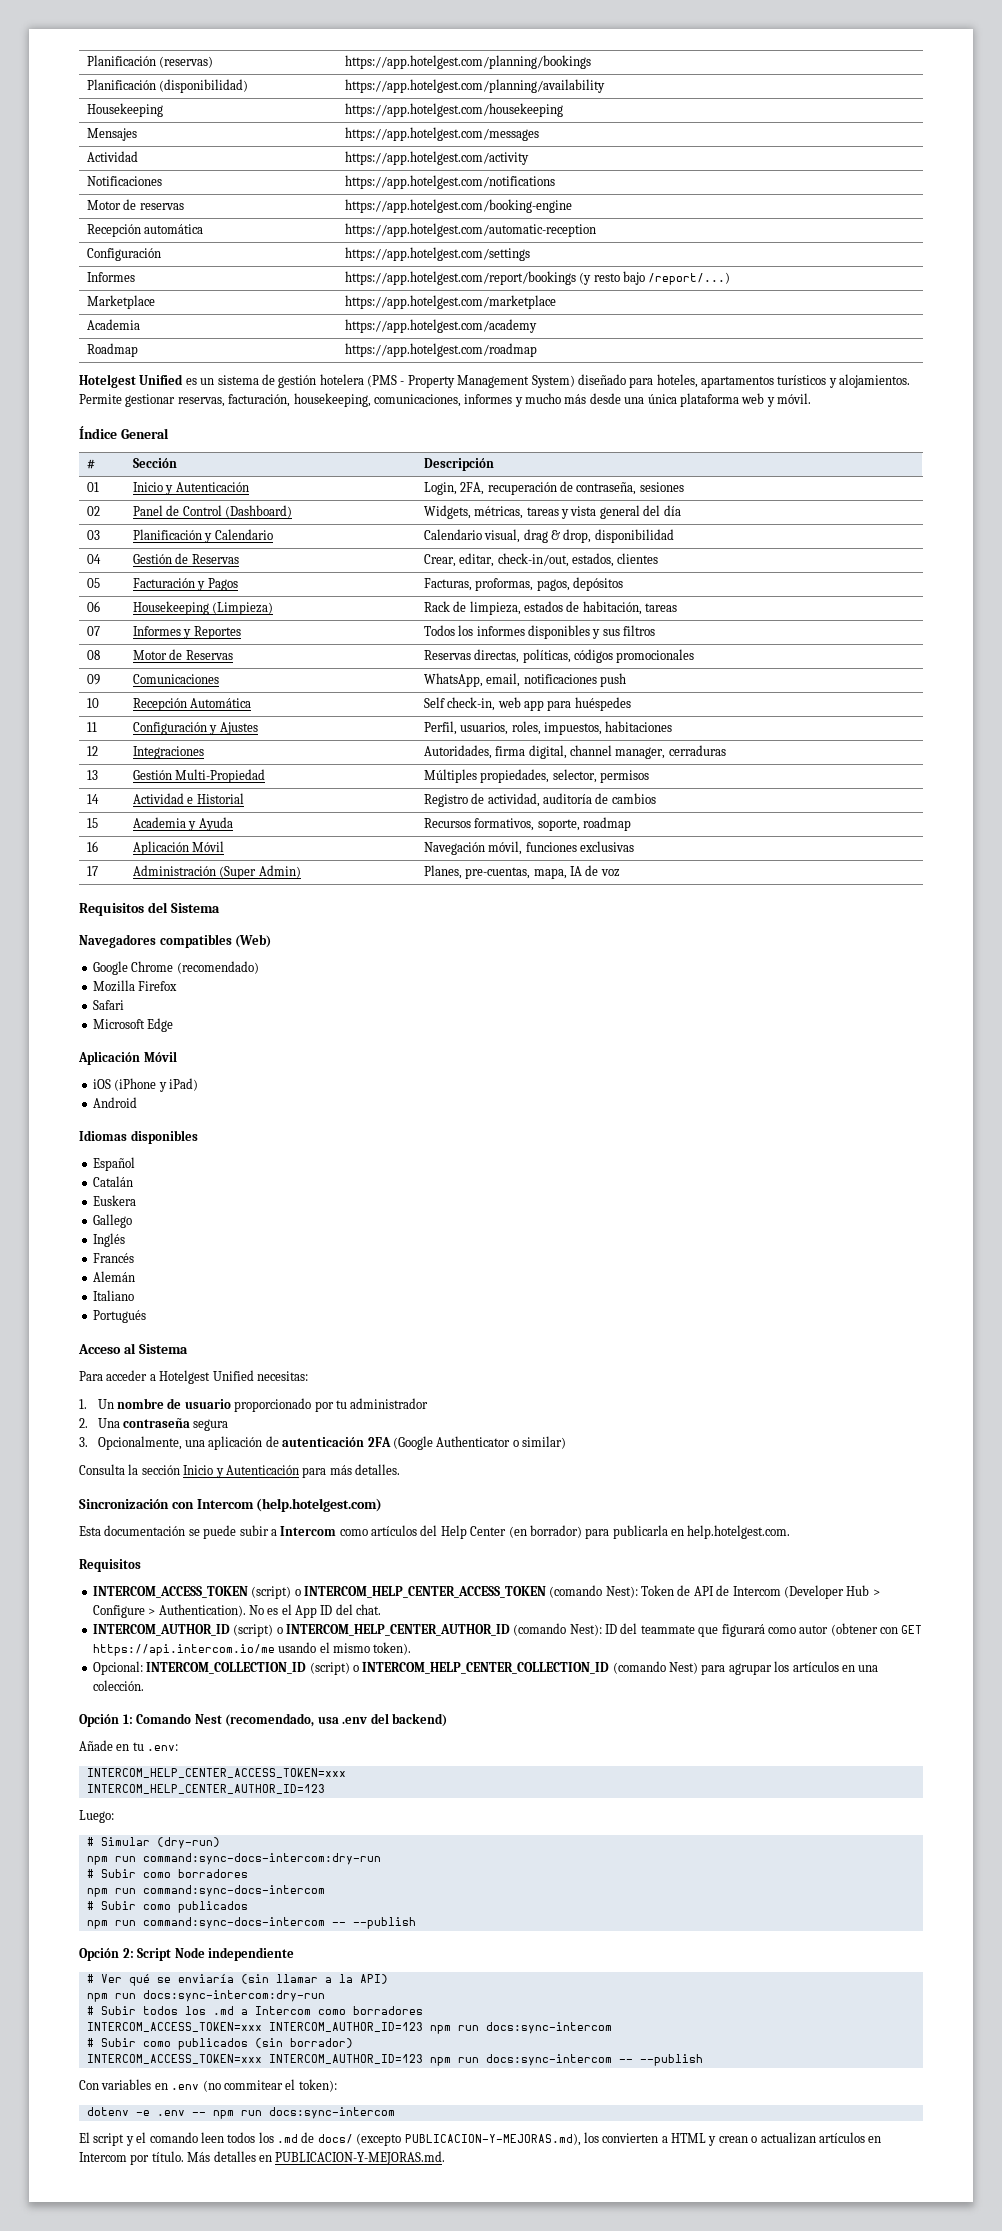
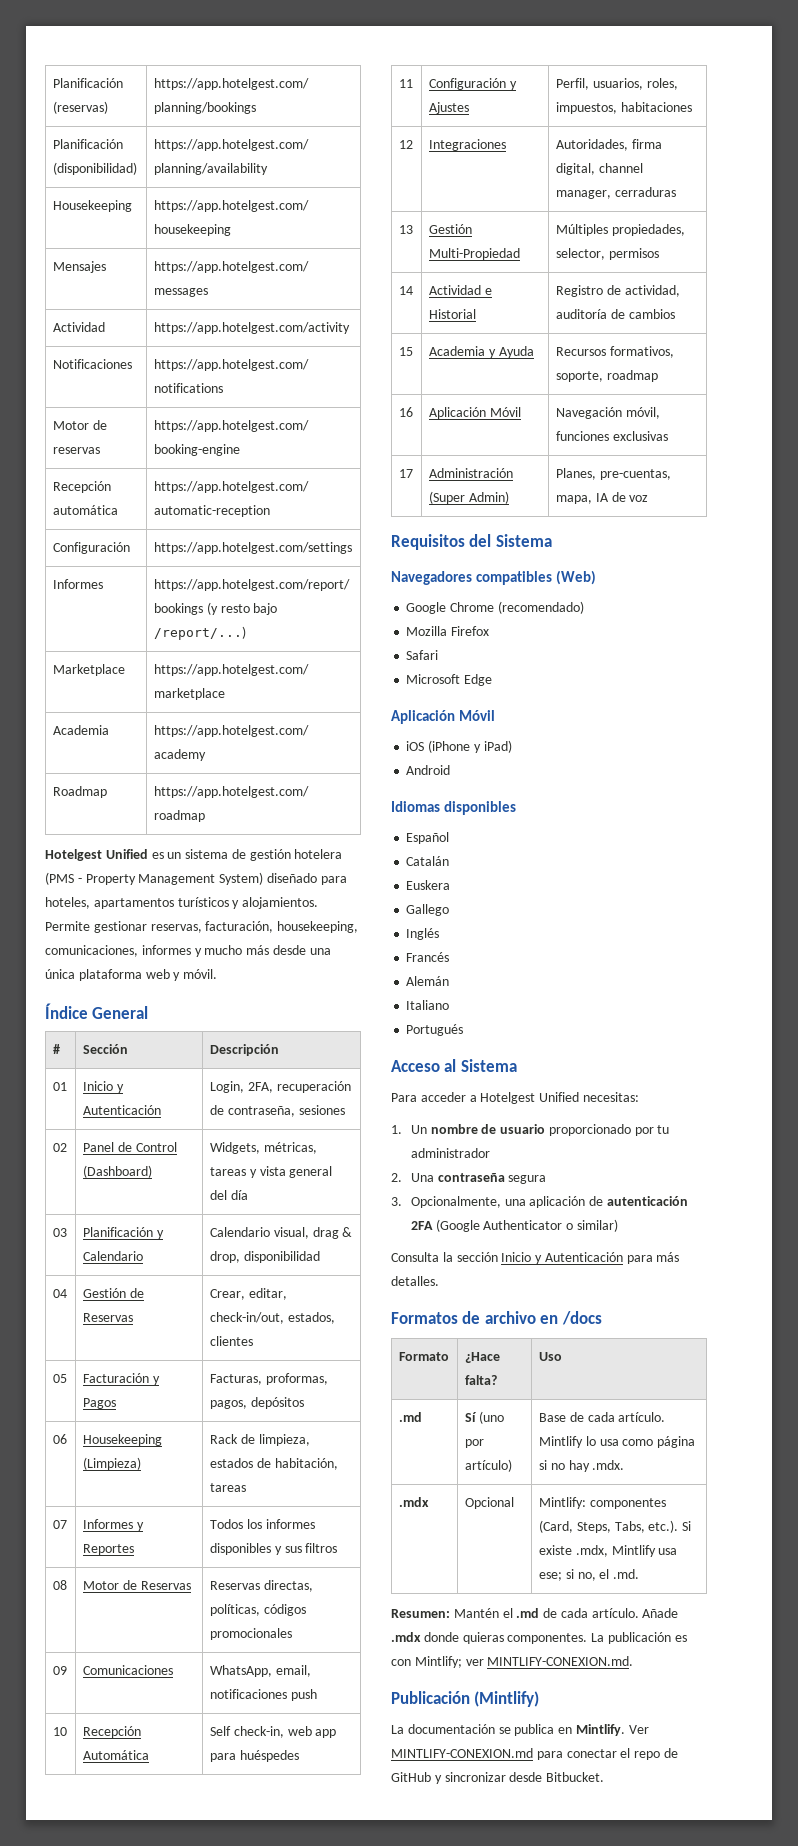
- Sincronización con Intercom (help.hotelgest.com)
- Esta documentación se puede subir a Intercom como artículos del Help Center (en borrador) para publicarla en help.hotelgest.com.
- Requisitos
- INTERCOM_ACCESS_TOKEN (script) o INTERCOM_HELP_CENTER_ACCESS_TOKEN (comando Nest): Token de API de Intercom (Developer Hub > Configure > Authentication). No es el App ID del chat.
- INTERCOM_AUTHOR_ID (script) o INTERCOM_HELP_CENTER_AUTHOR_ID (comando Nest): ID del teammate que figurará como autor (obtener con GET https://api.intercom.io/me usando el mismo token).
- Opcional: INTERCOM_COLLECTION_ID (script) o INTERCOM_HELP_CENTER_COLLECTION_ID (comando Nest) para agrupar los artículos en una colección.
- Opción 1: Comando Nest (recomendado, usa .env del backend)
- Añade en tu .env:
- INTERCOM_HELP_CENTER_ACCESS_TOKEN=xxx
- INTERCOM_HELP_CENTER_AUTHOR_ID=123
- Luego:
- # Simular (dry-run)
- npm run command:sync-docs-intercom:dry-run
- # Subir como borradores
- npm run command:sync-docs-intercom
- # Subir como publicados
- npm run command:sync-docs-intercom -- --publish
- Opción 2: Script Node independiente
- # Ver qué se enviaría (sin llamar a la API)
- npm run docs:sync-intercom:dry-run
- # Subir todos los .md a Intercom como borradores
- INTERCOM_ACCESS_TOKEN=xxx INTERCOM_AUTHOR_ID=123 npm run docs:sync-intercom
- # Subir como publicados (sin borrador)
- INTERCOM_ACCESS_TOKEN=xxx INTERCOM_AUTHOR_ID=123 npm run docs:sync-intercom -- --publish
- Con variables en .env (no commitear el token):
- dotenv -e .env -- npm run docs:sync-intercom
- El script y el comando leen todos los .md de docs/ (excepto PUBLICACION-Y-MEJORAS.md), los convierten a HTML y crean o actualizan artículos en Intercom por título. Más detalles en PUBLICACION-Y-MEJORAS.md.
+ Formatos de archivo en /docs
+ Formato | ¿Hace falta? | Uso
+ .md | Sí (uno por artículo) | Base de cada artículo. Mintlify lo usa como página si no hay .mdx.
+ .mdx | Opcional | Mintlify: componentes (Card, Steps, Tabs, etc.). Si existe .mdx, Mintlify usa ese; si no, el .md.
+ Resumen: Mantén el .md de cada artículo. Añade .mdx donde quieras componentes. La publicación es con Mintlify; ver MINTLIFY-CONEXION.md.
+ Publicación (Mintlify)
+ La documentación se publica en Mintlify. Ver MINTLIFY-CONEXION.md para conectar el repo de GitHub y sincronizar desde Bitbucket.

